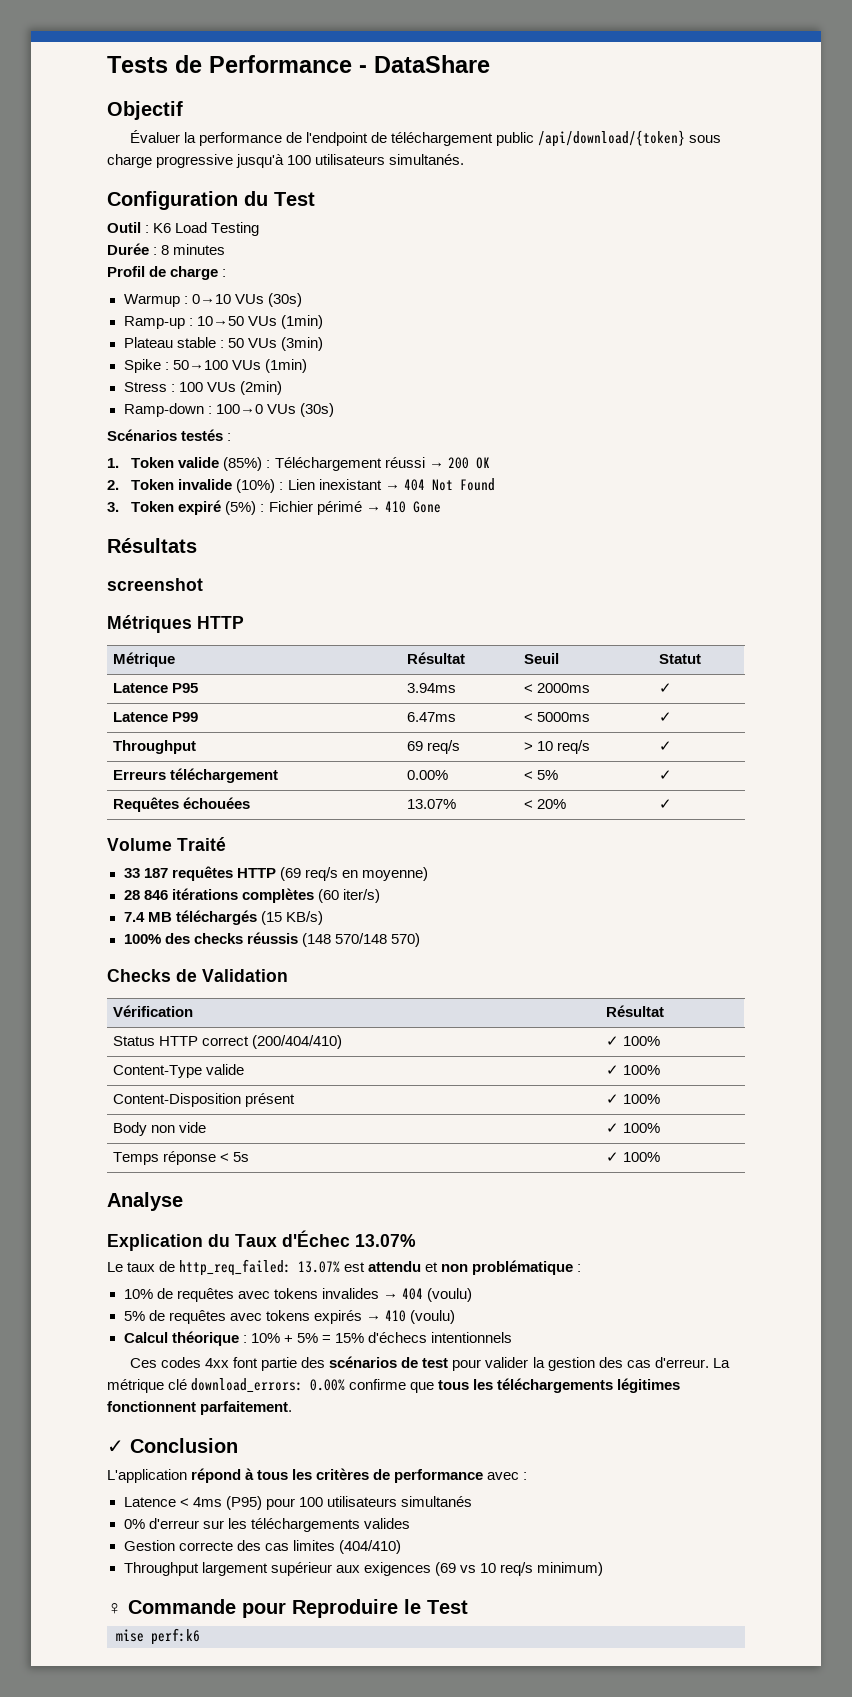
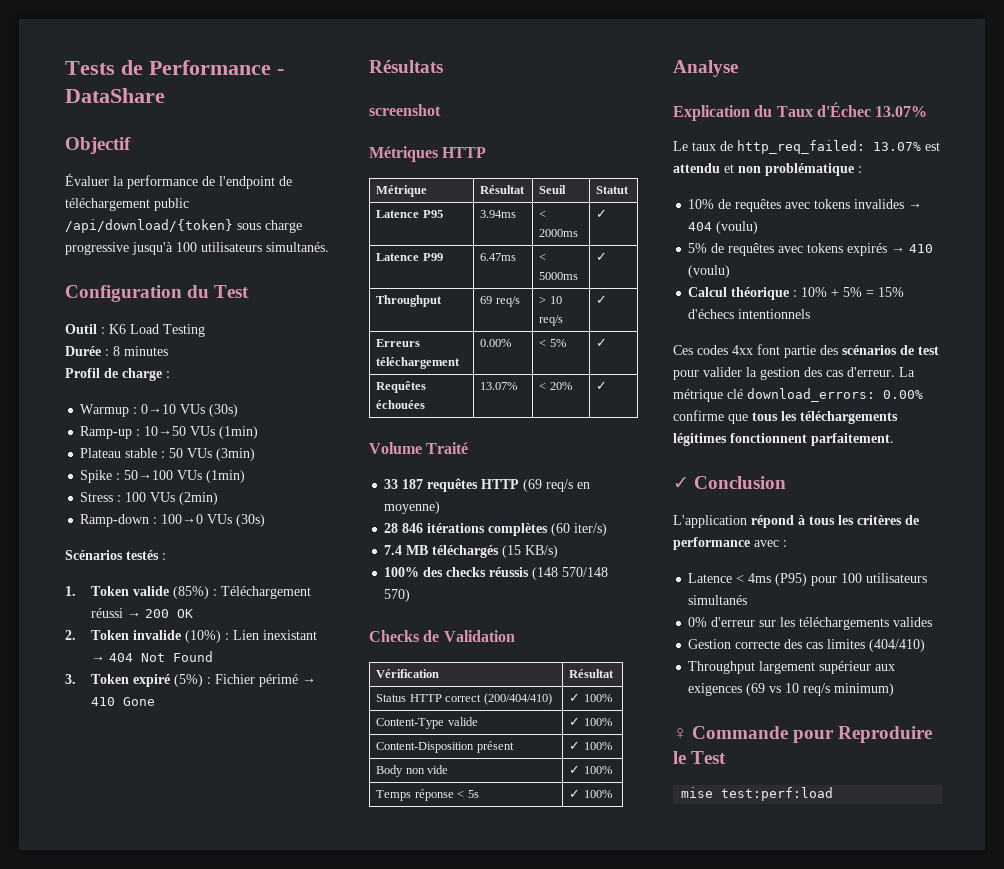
- mise perf:k6
+ mise test:perf:load

